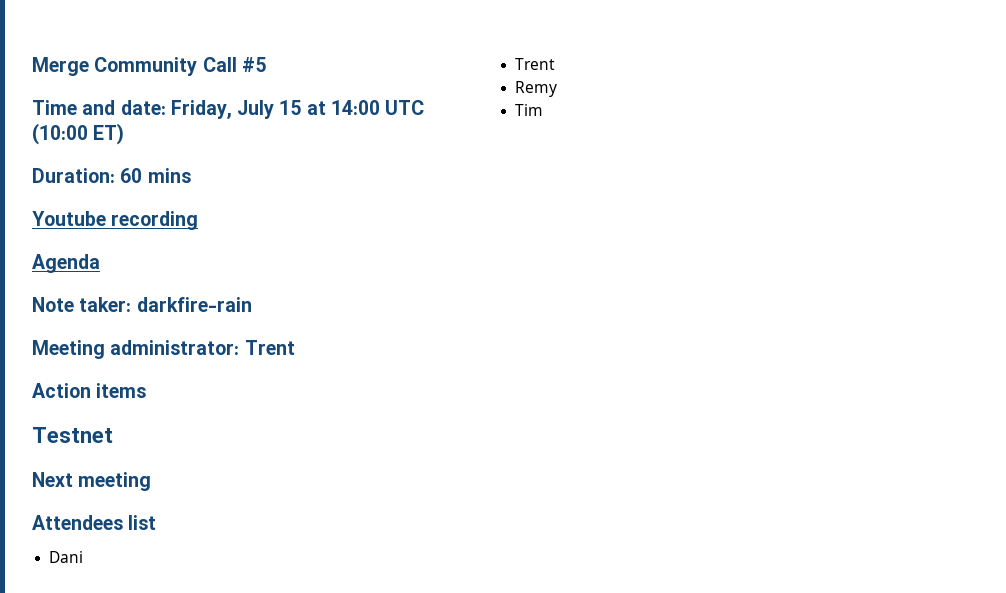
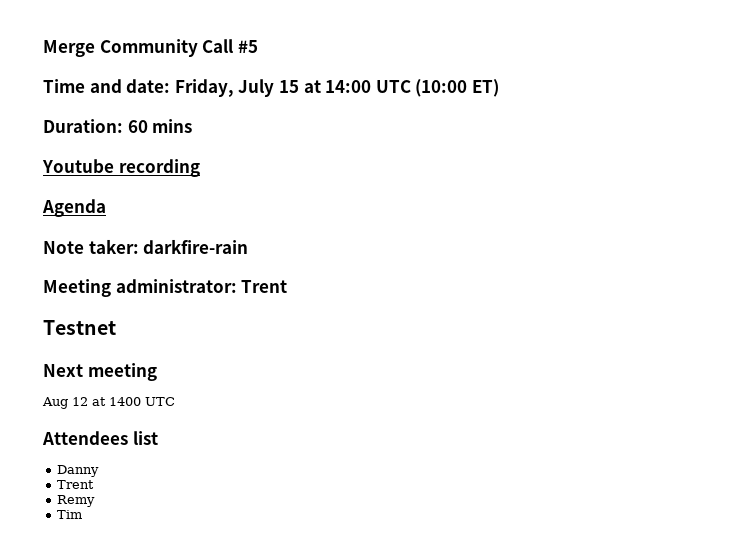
- Action items
+ Aug 12 at 1400 UTC
- Dani
+ Danny

